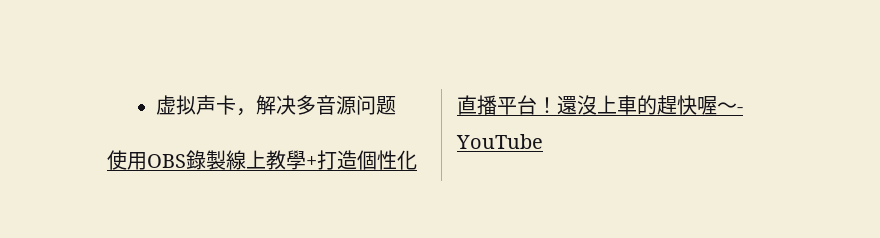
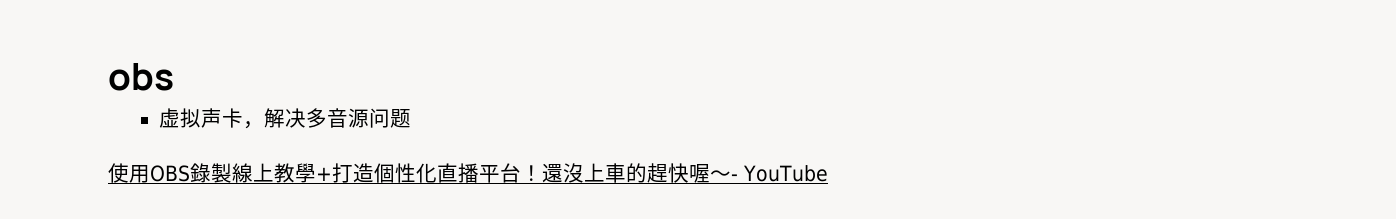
+ obs

